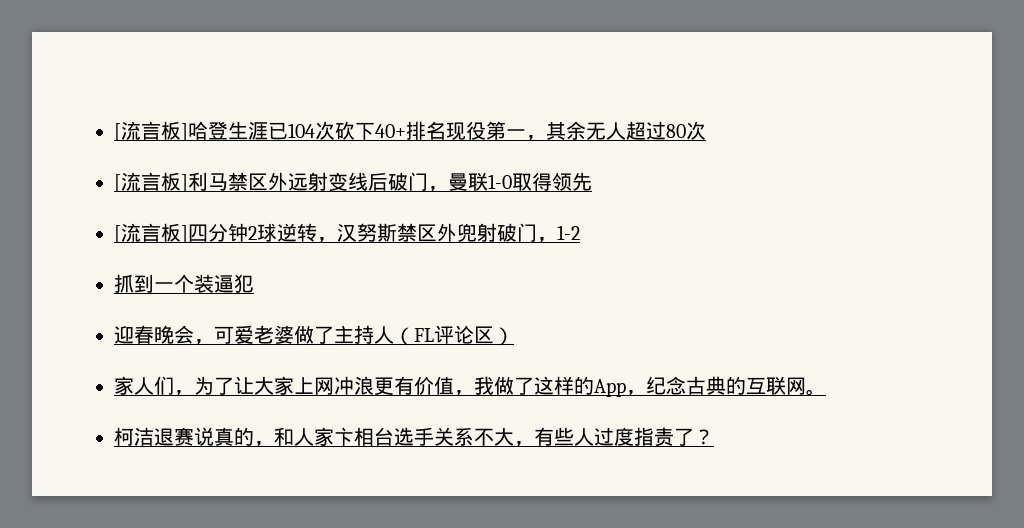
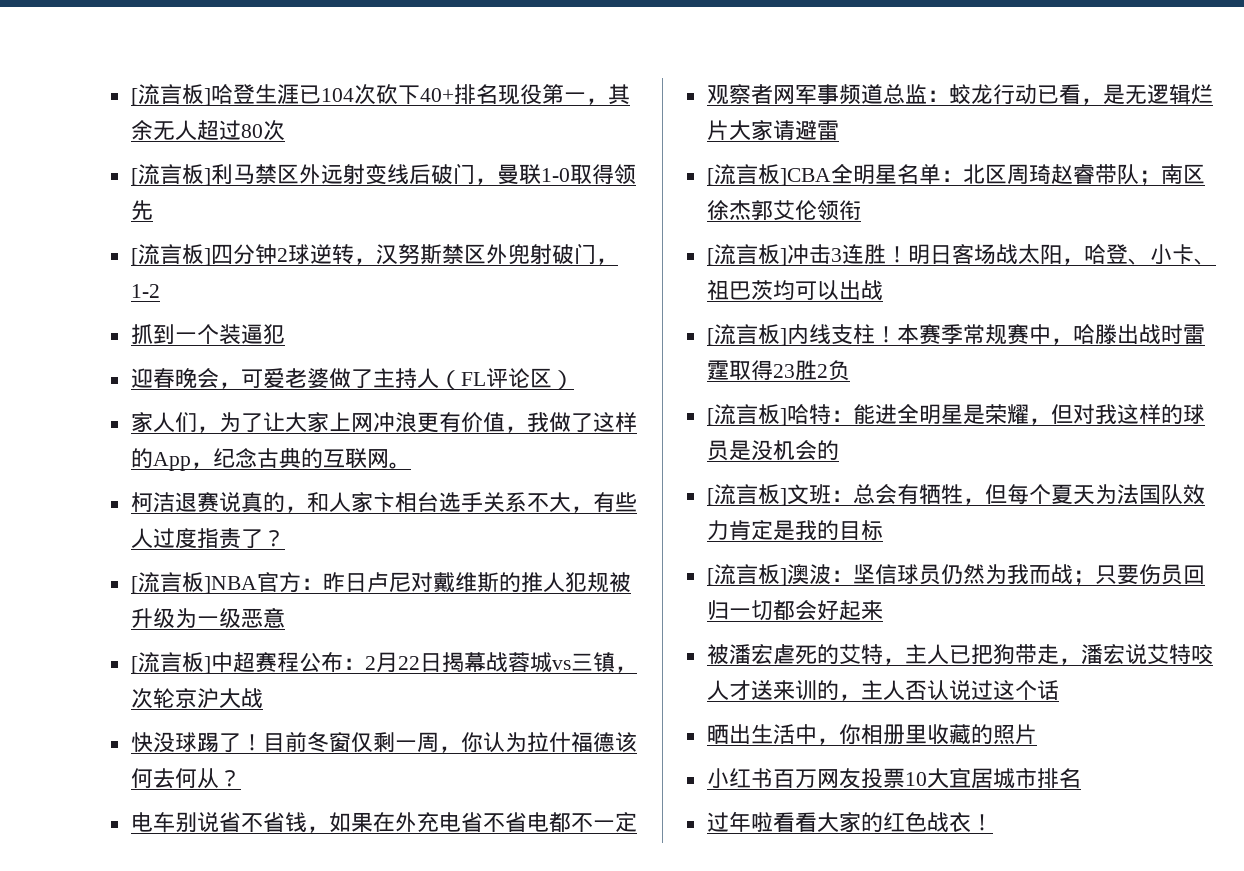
+ [流言板]NBA官方：昨日卢尼对戴维斯的推人犯规被升级为一级恶意
+ [流言板]中超赛程公布：2月22日揭幕战蓉城vs三镇，次轮京沪大战
+ 快没球踢了！目前冬窗仅剩一周，你认为拉什福德该何去何从？
+ 电车别说省不省钱，如果在外充电省不省电都不一定
+ 观察者网军事频道总监：蛟龙行动已看，是无逻辑烂片大家请避雷
+ [流言板]CBA全明星名单：北区周琦赵睿带队；南区徐杰郭艾伦领衔
+ [流言板]冲击3连胜！明日客场战太阳，哈登、小卡、祖巴茨均可以出战
+ [流言板]内线支柱！本赛季常规赛中，哈滕出战时雷霆取得23胜2负
+ [流言板]哈特：能进全明星是荣耀，但对我这样的球员是没机会的
+ [流言板]文班：总会有牺牲，但每个夏天为法国队效力肯定是我的目标
+ [流言板]澳波：坚信球员仍然为我而战；只要伤员回归一切都会好起来
+ 被潘宏虐死的艾特，主人已把狗带走，潘宏说艾特咬人才送来训的，主人否认说过这个话
+ 晒出生活中，你相册里收藏的照片
+ 小红书百万网友投票10大宜居城市排名
+ 过年啦看看大家的红色战衣！

